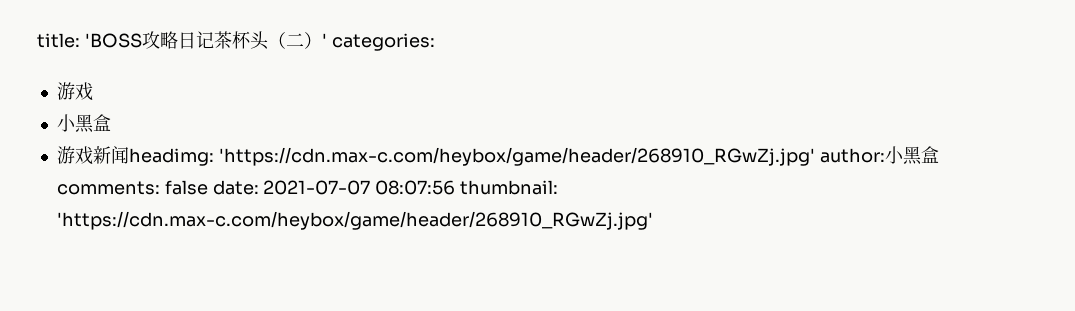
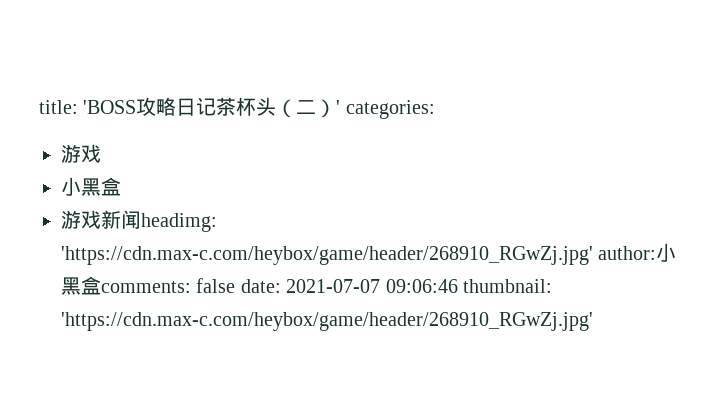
- 游戏新闻headimg: 'https://cdn.max-c.com/heybox/game/header/268910_RGwZj.jpg' author:小黑盒comments: false date: 2021-07-07 08:07:56 thumbnail: 'https://cdn.max-c.com/heybox/game/header/268910_RGwZj.jpg'
+ 游戏新闻headimg: 'https://cdn.max-c.com/heybox/game/header/268910_RGwZj.jpg' author:小黑盒comments: false date: 2021-07-07 09:06:46 thumbnail: 'https://cdn.max-c.com/heybox/game/header/268910_RGwZj.jpg'

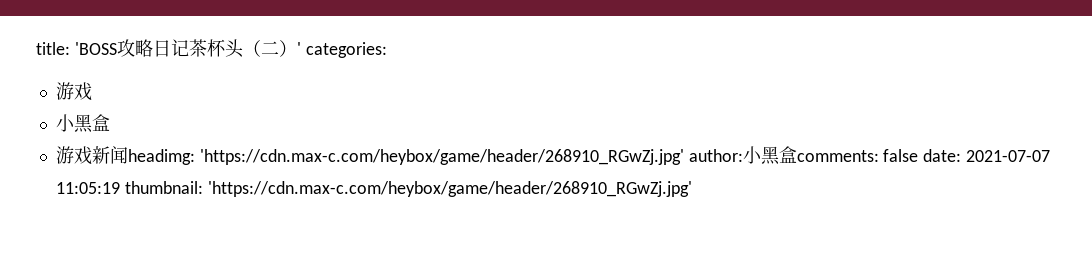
- 游戏新闻headimg: 'https://cdn.max-c.com/heybox/game/header/268910_RGwZj.jpg' author:小黑盒comments: false date: 2021-07-07 09:06:46 thumbnail: 'https://cdn.max-c.com/heybox/game/header/268910_RGwZj.jpg'
+ 游戏新闻headimg: 'https://cdn.max-c.com/heybox/game/header/268910_RGwZj.jpg' author:小黑盒comments: false date: 2021-07-07 11:05:19 thumbnail: 'https://cdn.max-c.com/heybox/game/header/268910_RGwZj.jpg'

